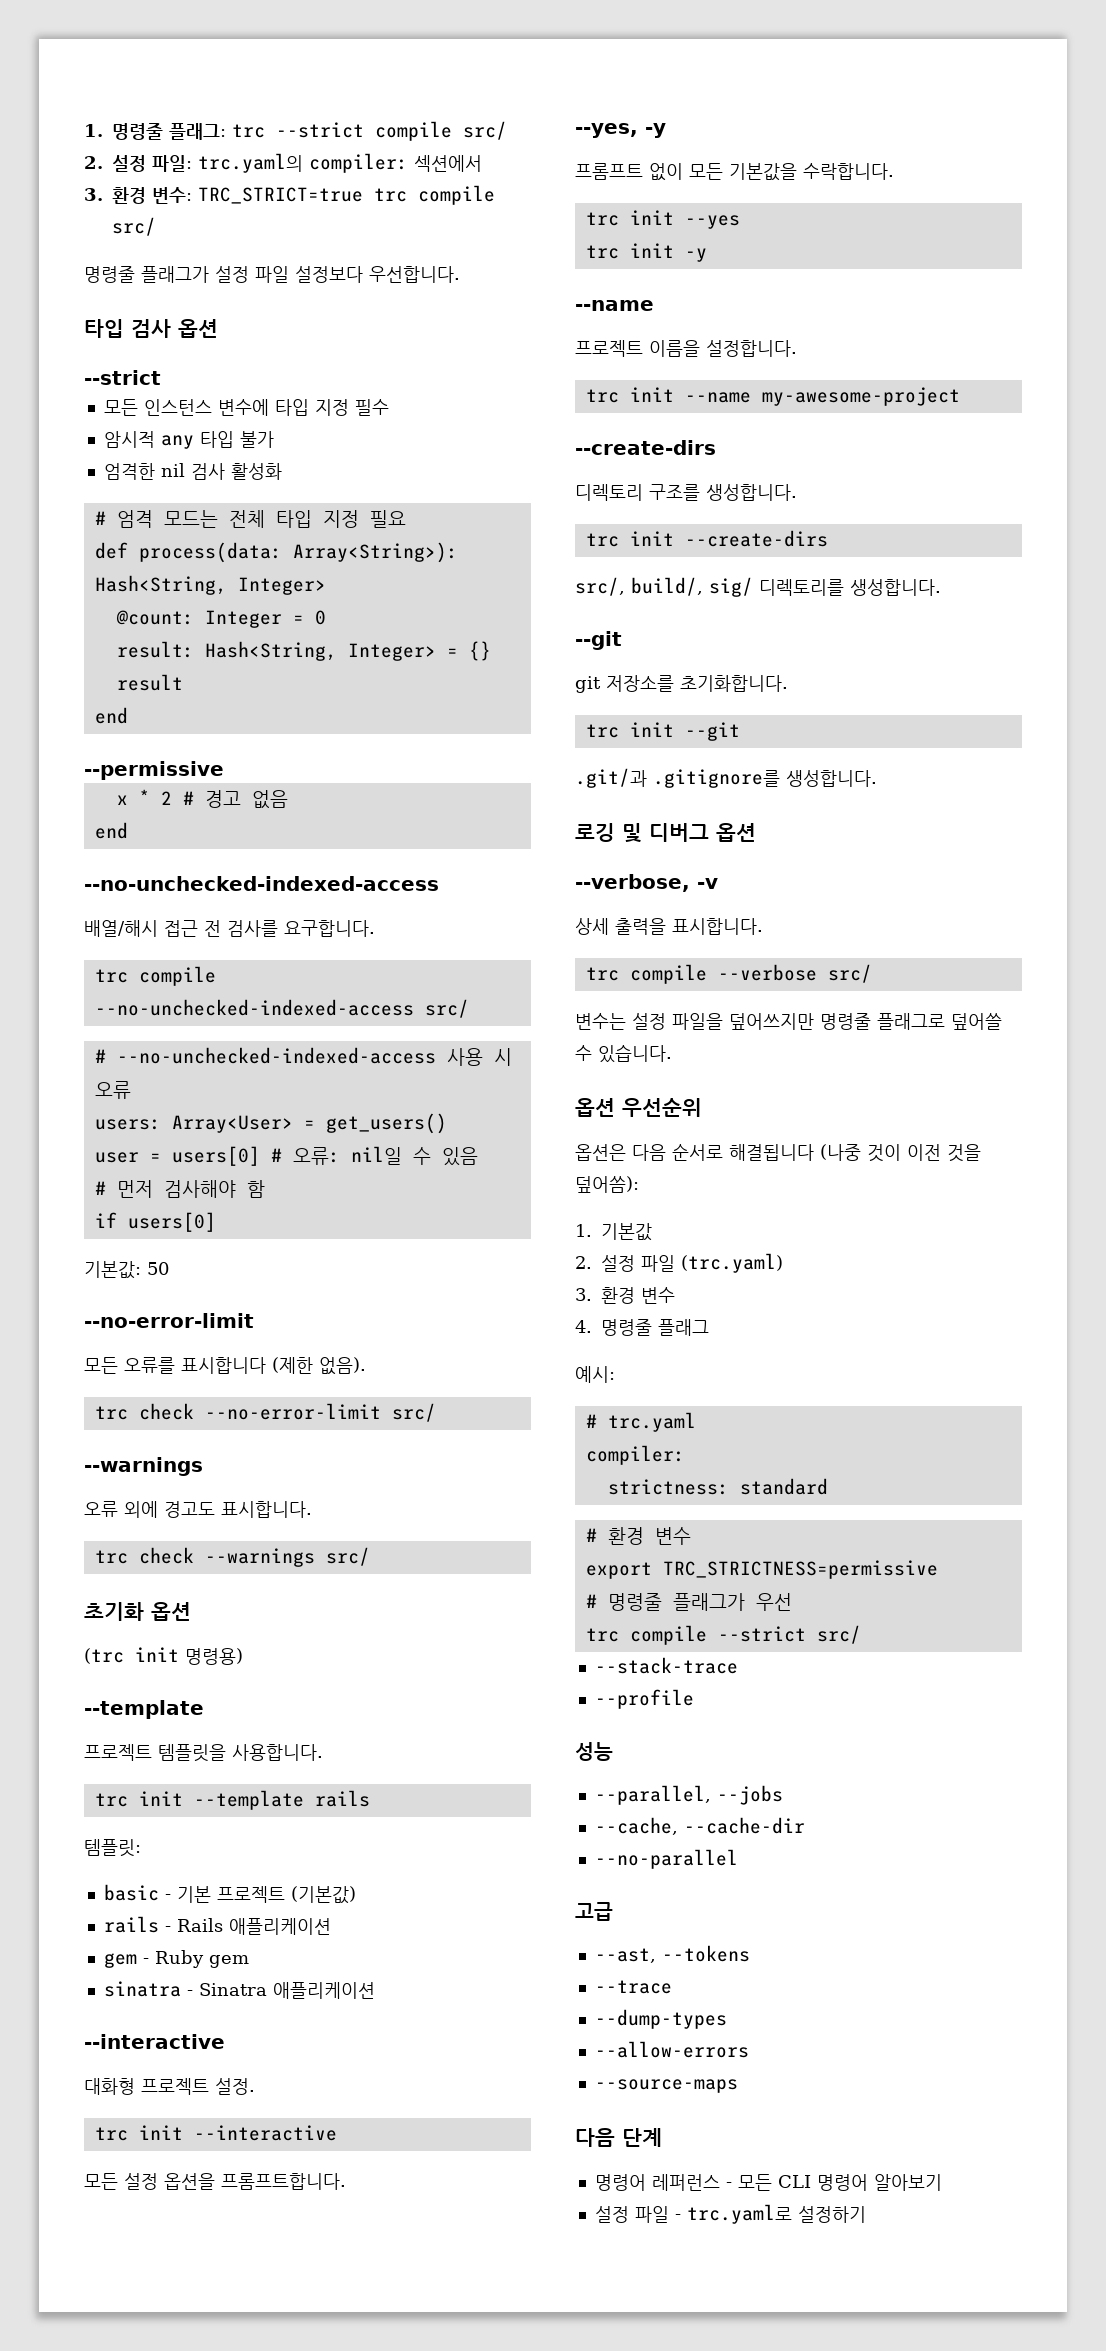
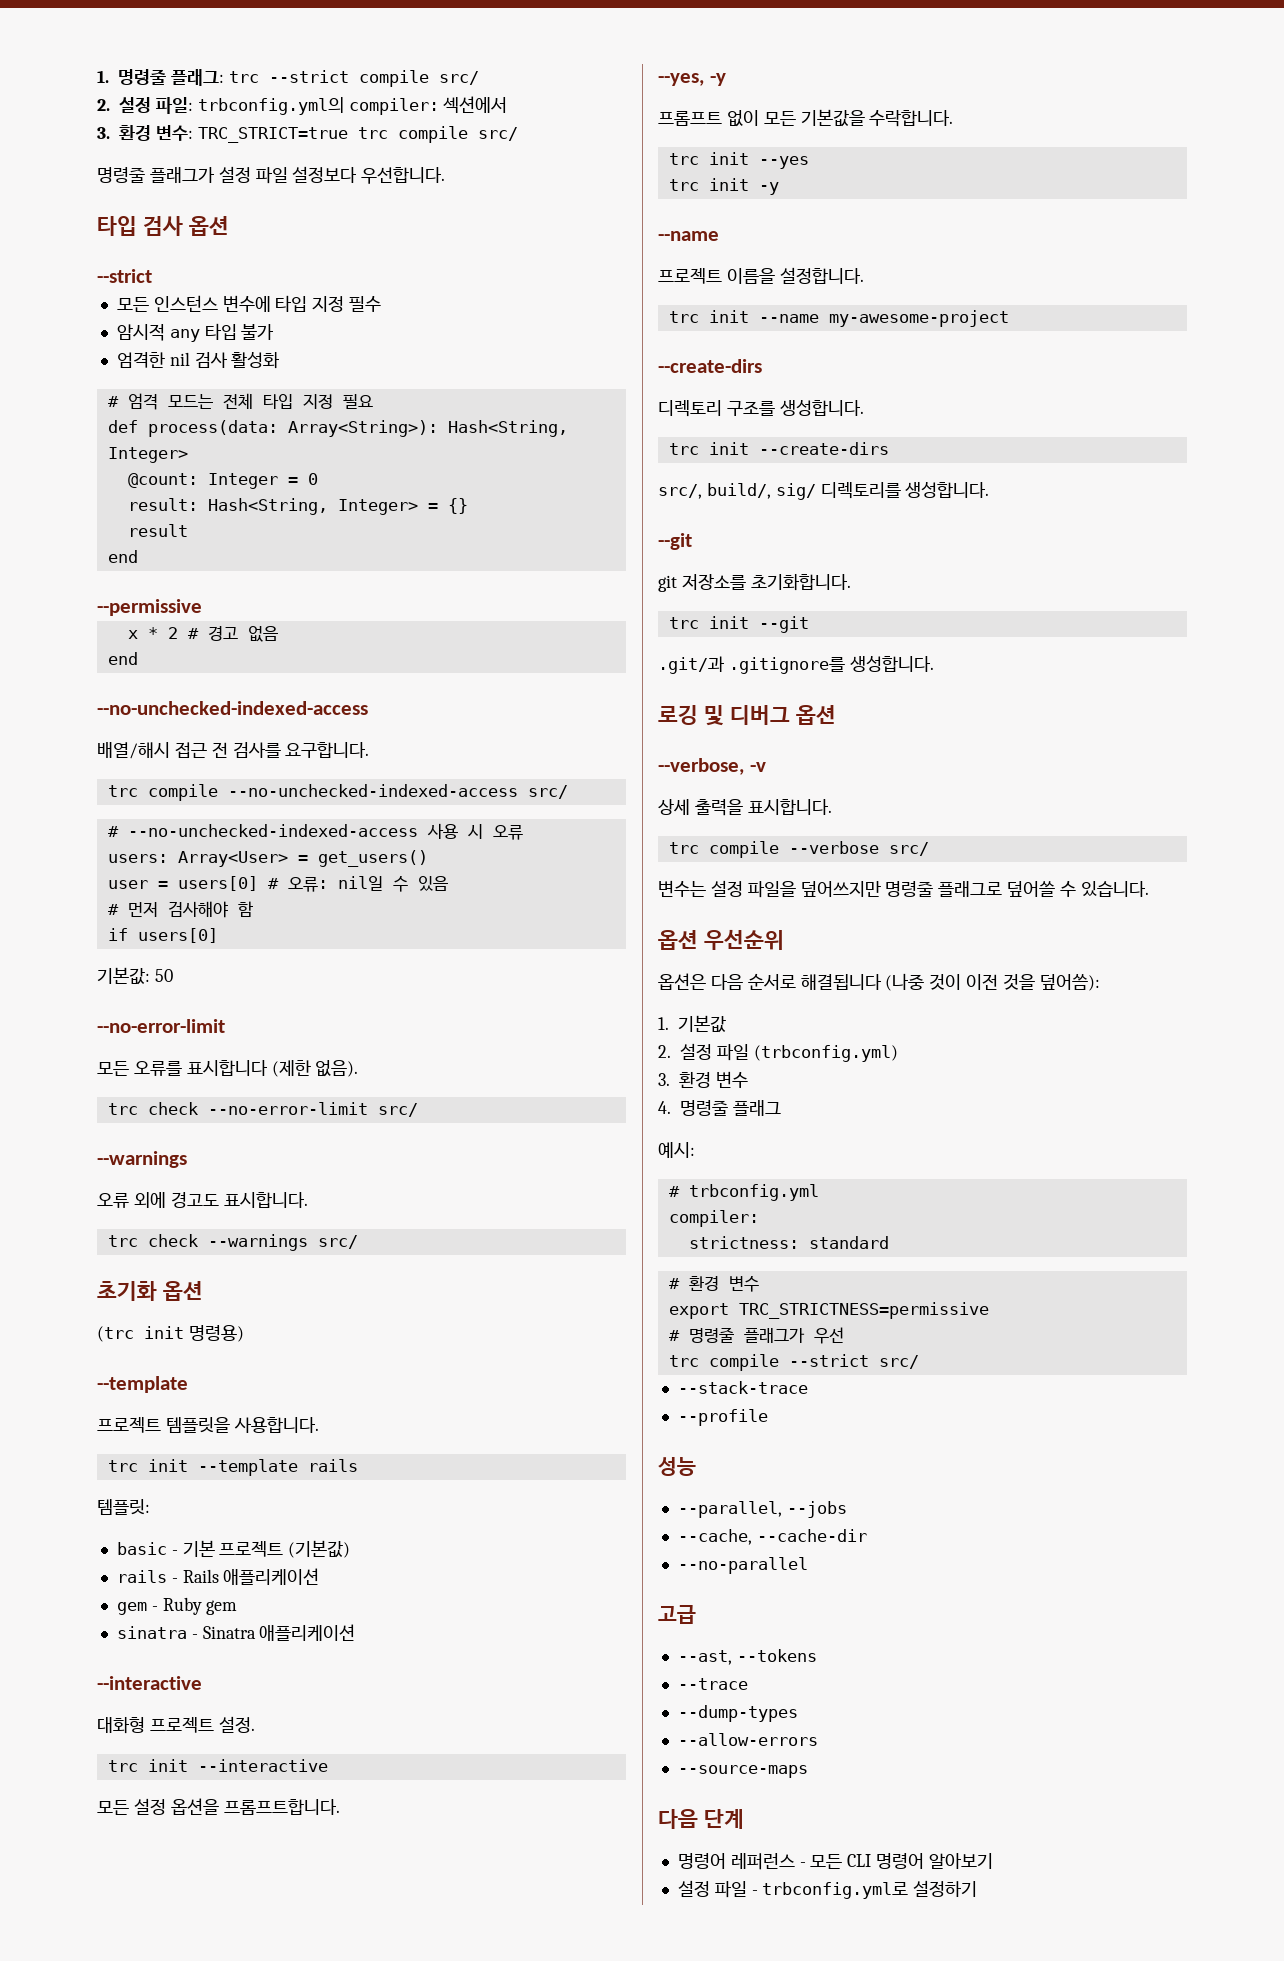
- 2. 설정 파일: trc.yaml의 compiler: 섹션에서
+ 2. 설정 파일: trbconfig.yml의 compiler: 섹션에서
- 2. 설정 파일 (trc.yaml)
+ 2. 설정 파일 (trbconfig.yml)
- # trc.yaml
+ # trbconfig.yml
- 설정 파일 - trc.yaml로 설정하기
+ 설정 파일 - trbconfig.yml로 설정하기

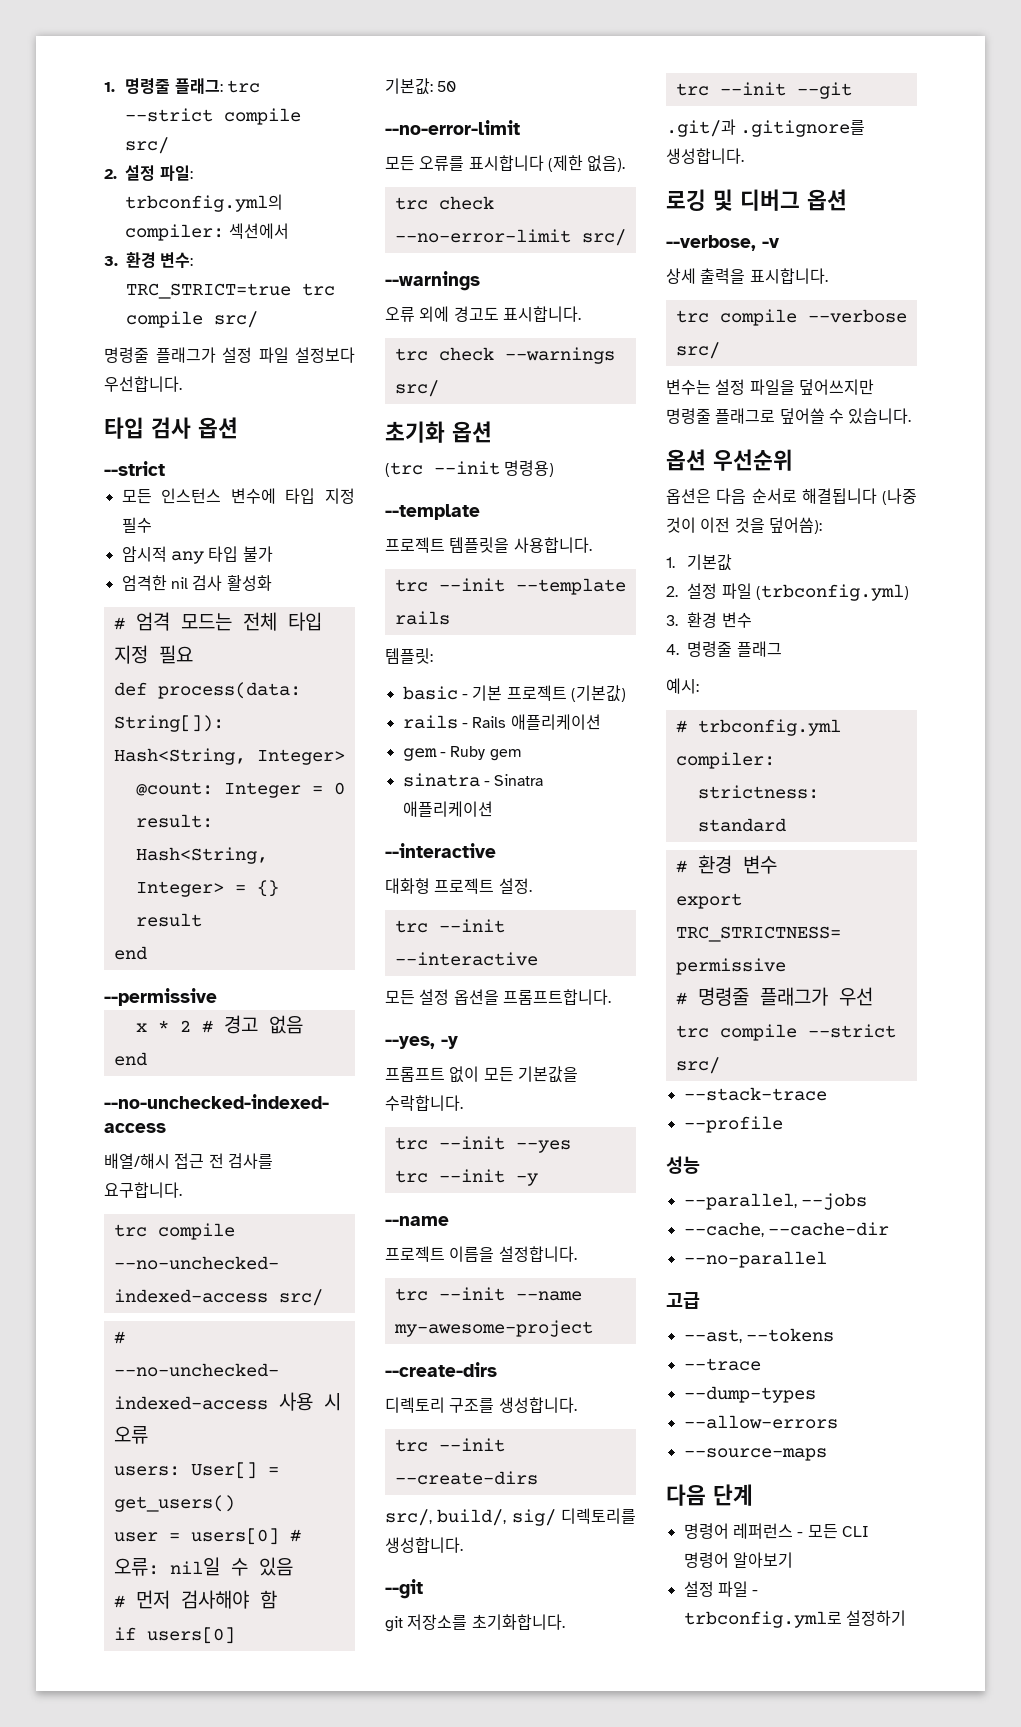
- def process(data: Array<String>): Hash<String, Integer>
+ def process(data: String[]): Hash<String, Integer>
- users: Array<User> = get_users()
+ users: User[] = get_users()
- (trc init 명령용)
+ (trc --init 명령용)
- trc init --template rails
+ trc --init --template rails
- trc init --interactive
+ trc --init --interactive
- trc init --yes
+ trc --init --yes
- trc init -y
+ trc --init -y
- trc init --name my-awesome-project
+ trc --init --name my-awesome-project
- trc init --create-dirs
+ trc --init --create-dirs
- trc init --git
+ trc --init --git

